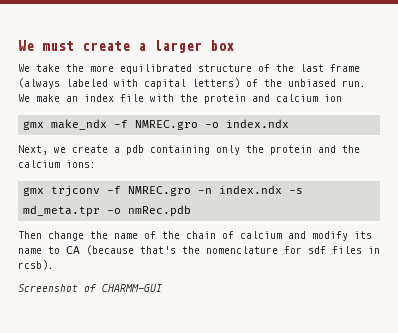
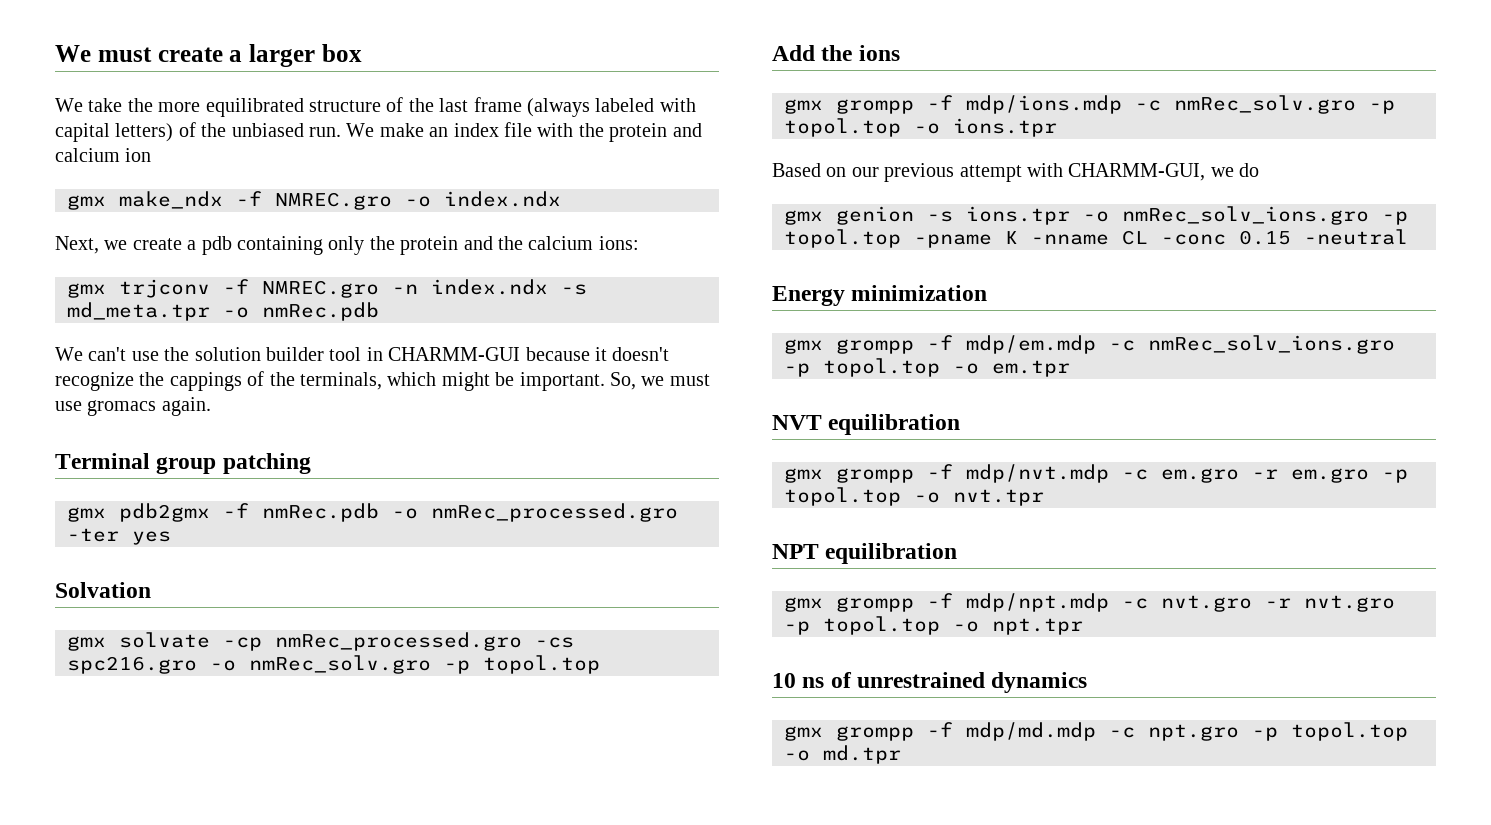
- Then change the name of the chain of calcium and modify its name to CA (because that's the nomenclature for sdf files in rcsb).
- Screenshot of CHARMM-GUI
+ We can't use the solution builder tool in CHARMM-GUI because it doesn't recognize the cappings of the terminals, which might be important. So, we must use gromacs again.
+ Terminal group patching
+ gmx pdb2gmx -f nmRec.pdb -o nmRec_processed.gro -ter yes
+ Solvation
+ gmx solvate -cp nmRec_processed.gro -cs spc216.gro -o nmRec_solv.gro -p topol.top
+ Add the ions
+ gmx grompp -f mdp/ions.mdp -c nmRec_solv.gro -p topol.top -o ions.tpr
+ Based on our previous attempt with CHARMM-GUI, we do
+ gmx genion -s ions.tpr -o nmRec_solv_ions.gro -p topol.top -pname K -nname CL -conc 0.15 -neutral
+ Energy minimization
+ gmx grompp -f mdp/em.mdp -c nmRec_solv_ions.gro -p topol.top -o em.tpr
+ NVT equilibration
+ gmx grompp -f mdp/nvt.mdp -c em.gro -r em.gro -p topol.top -o nvt.tpr
+ NPT equilibration
+ gmx grompp -f mdp/npt.mdp -c nvt.gro -r nvt.gro -p topol.top -o npt.tpr
+ 10 ns of unrestrained dynamics
+ gmx grompp -f mdp/md.mdp -c npt.gro -p topol.top -o md.tpr

